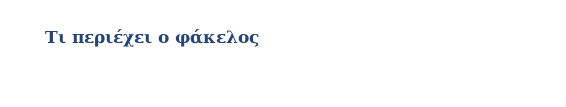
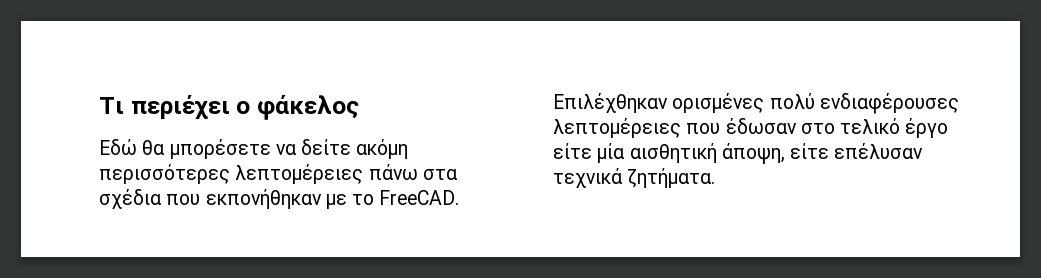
+ Εδώ θα μπορέσετε να δείτε ακόμη περισσότερες λεπτομέρειες πάνω στα σχέδια που εκπονήθηκαν με το FreeCAD. Eπιλέχθηκαν ορισμένες πολύ ενδιαφέρουσες λεπτομέρειες που έδωσαν στο τελικό έργο είτε μία αισθητική άποψη, είτε επέλυσαν τεχνικά ζητήματα.

